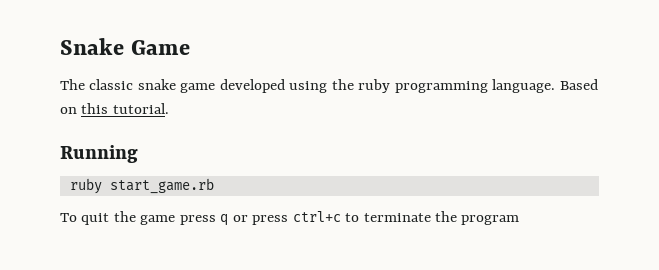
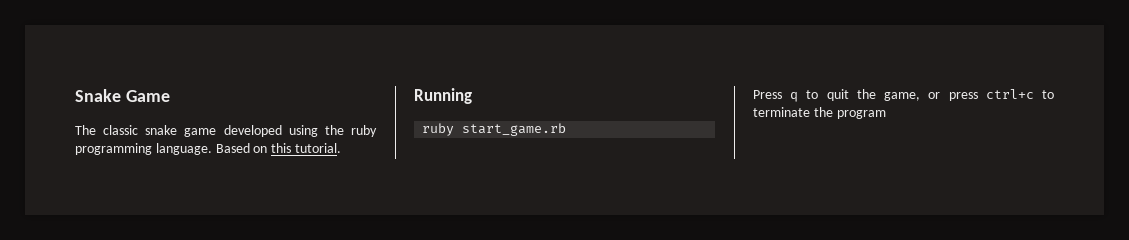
- To quit the game press q or press ctrl+c to terminate the program
+ Press q to quit the game, or press ctrl+c to terminate the program

